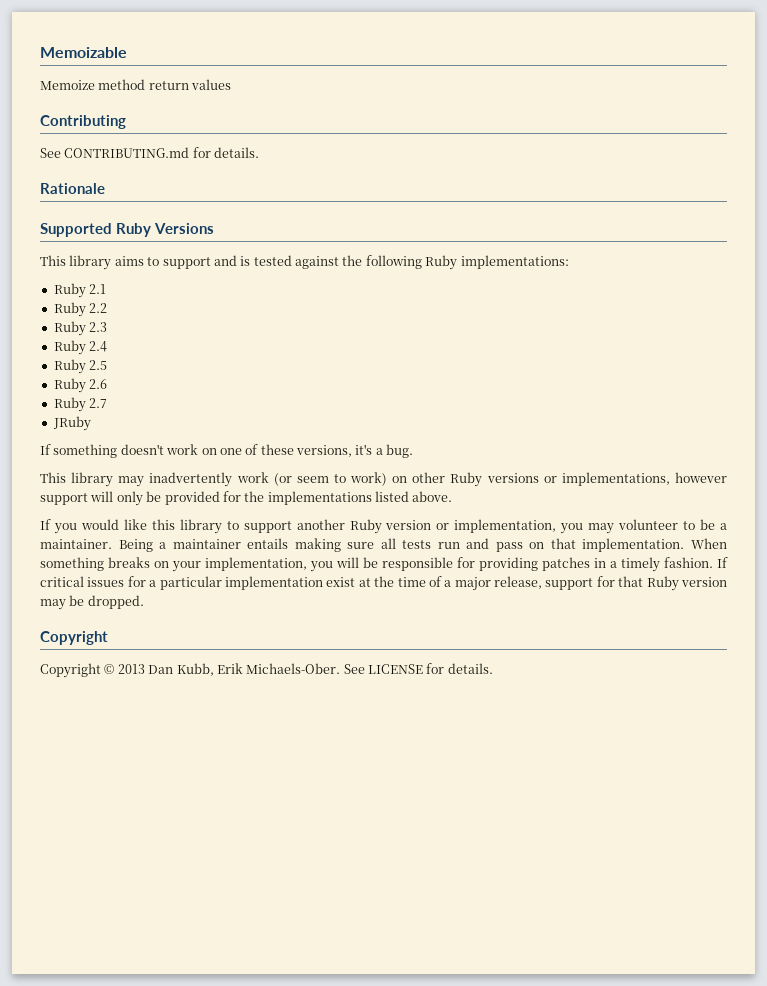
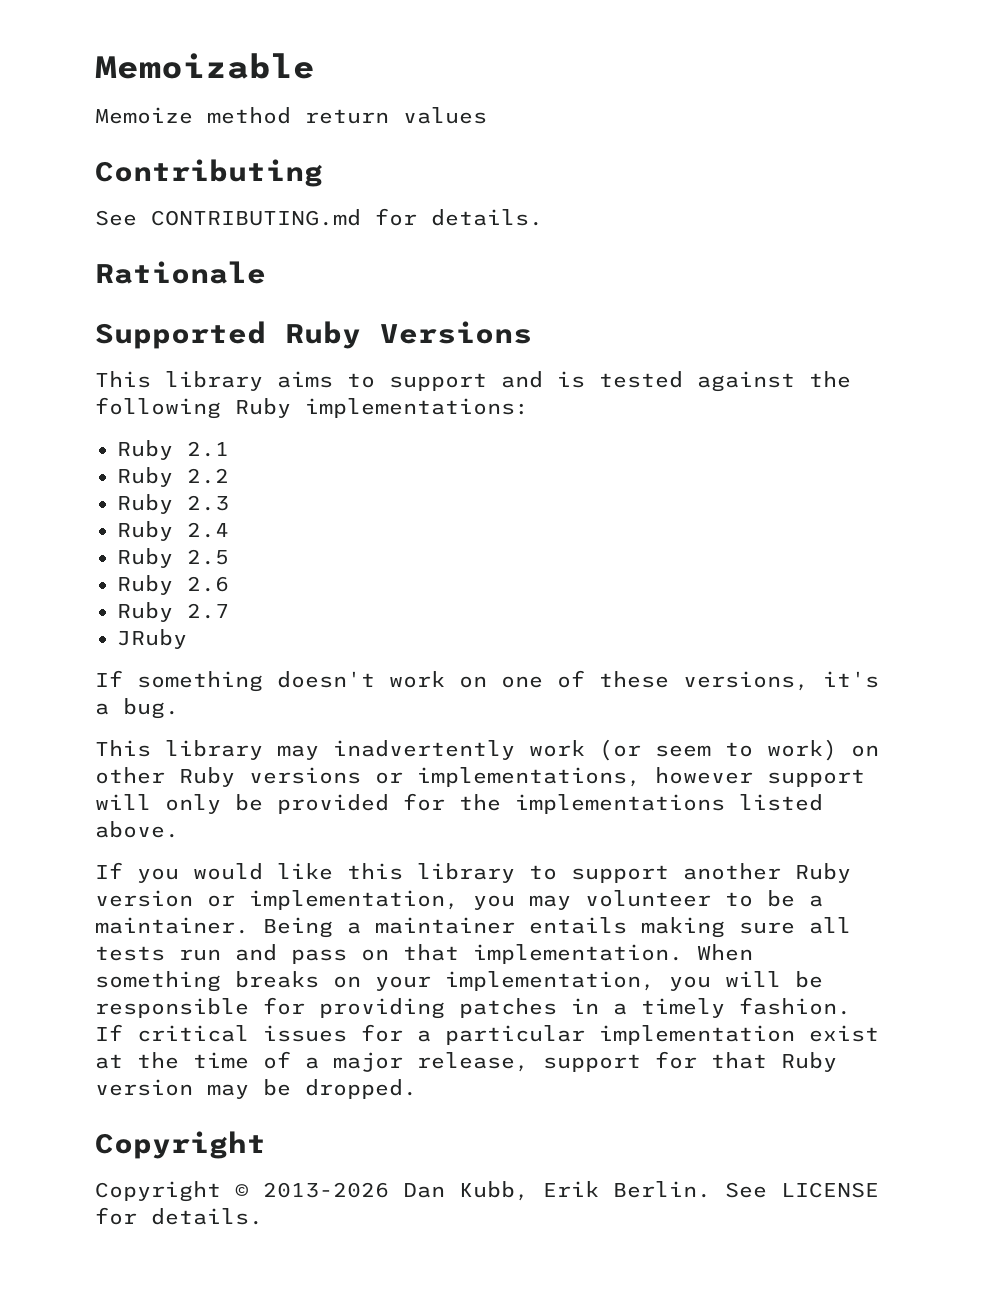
- Copyright © 2013 Dan Kubb, Erik Michaels-Ober.
+ Copyright © 2013-2026 Dan Kubb, Erik Berlin.

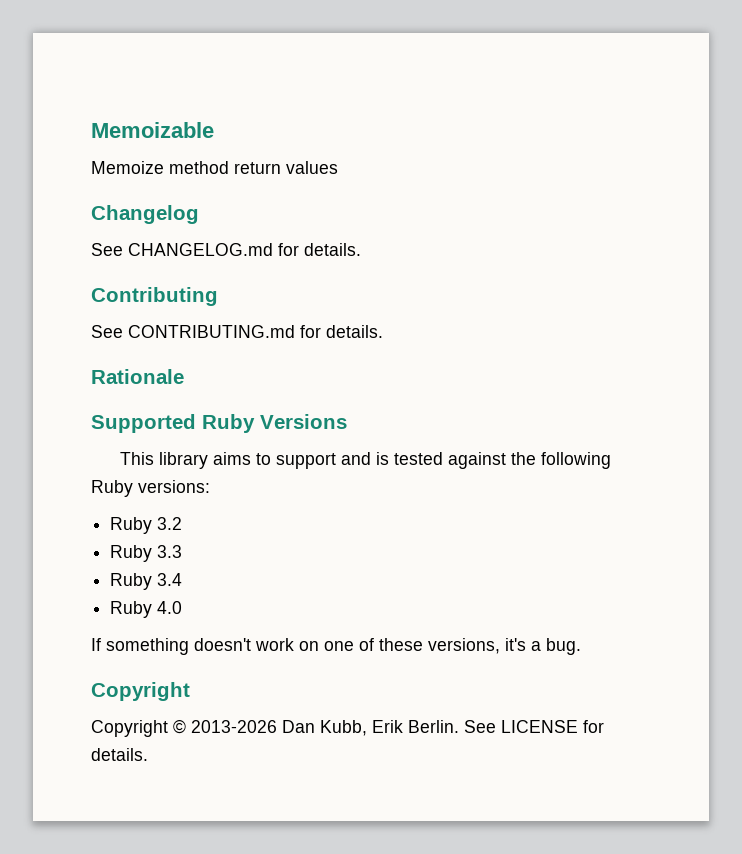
+ Changelog
+ See CHANGELOG.md for details.
- This library aims to support and is tested against the following Ruby implementations:
- Ruby 2.1
- Ruby 2.2
- Ruby 2.3
- Ruby 2.4
- Ruby 2.5
- Ruby 2.6
- Ruby 2.7
- JRuby
+ This library aims to support and is tested against the following Ruby versions:
+ Ruby 3.2
+ Ruby 3.3
+ Ruby 3.4
+ Ruby 4.0
- This library may inadvertently work (or seem to work) on other Ruby versions or implementations, however support will only be provided for the implementations listed above.
- If you would like this library to support another Ruby version or implementation, you may volunteer to be a maintainer. Being a maintainer entails making sure all tests run and pass on that implementation. When something breaks on your implementation, you will be responsible for providing patches in a timely fashion. If critical issues for a particular implementation exist at the time of a major release, support for that Ruby version may be dropped.

